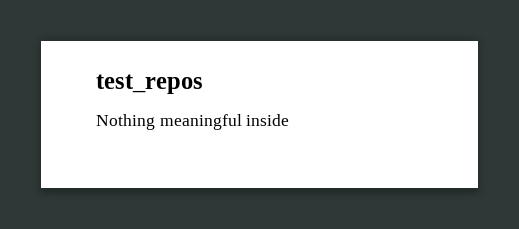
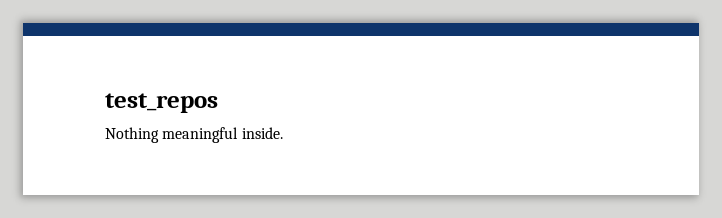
- Nothing meaningful inside
+ Nothing meaningful inside.

